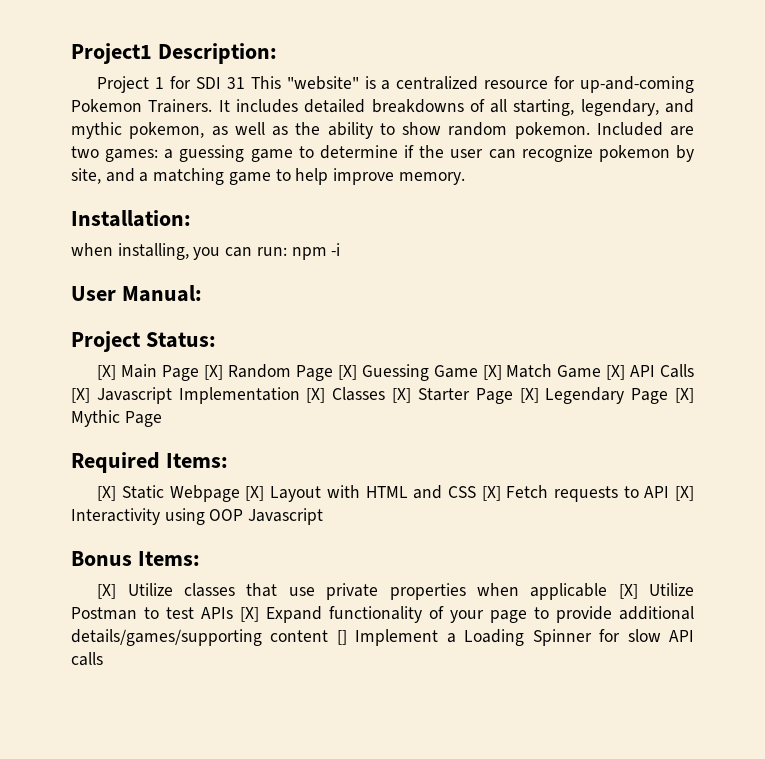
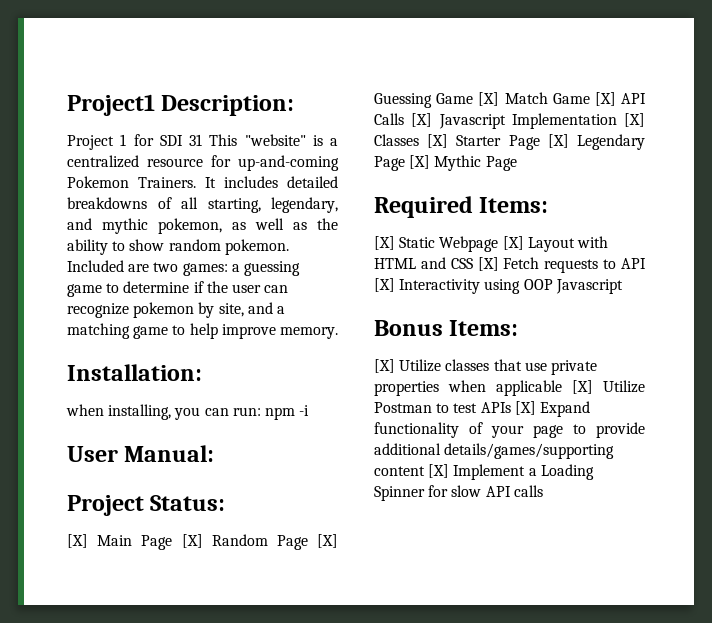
- [X] Utilize classes that use private properties when applicable [X] Utilize Postman to test APIs [X] Expand functionality of your page to provide additional details/games/supporting content [] Implement a Loading Spinner for slow API calls
+ [X] Utilize classes that use private properties when applicable [X] Utilize Postman to test APIs [X] Expand functionality of your page to provide additional details/games/supporting content [X] Implement a Loading Spinner for slow API calls

